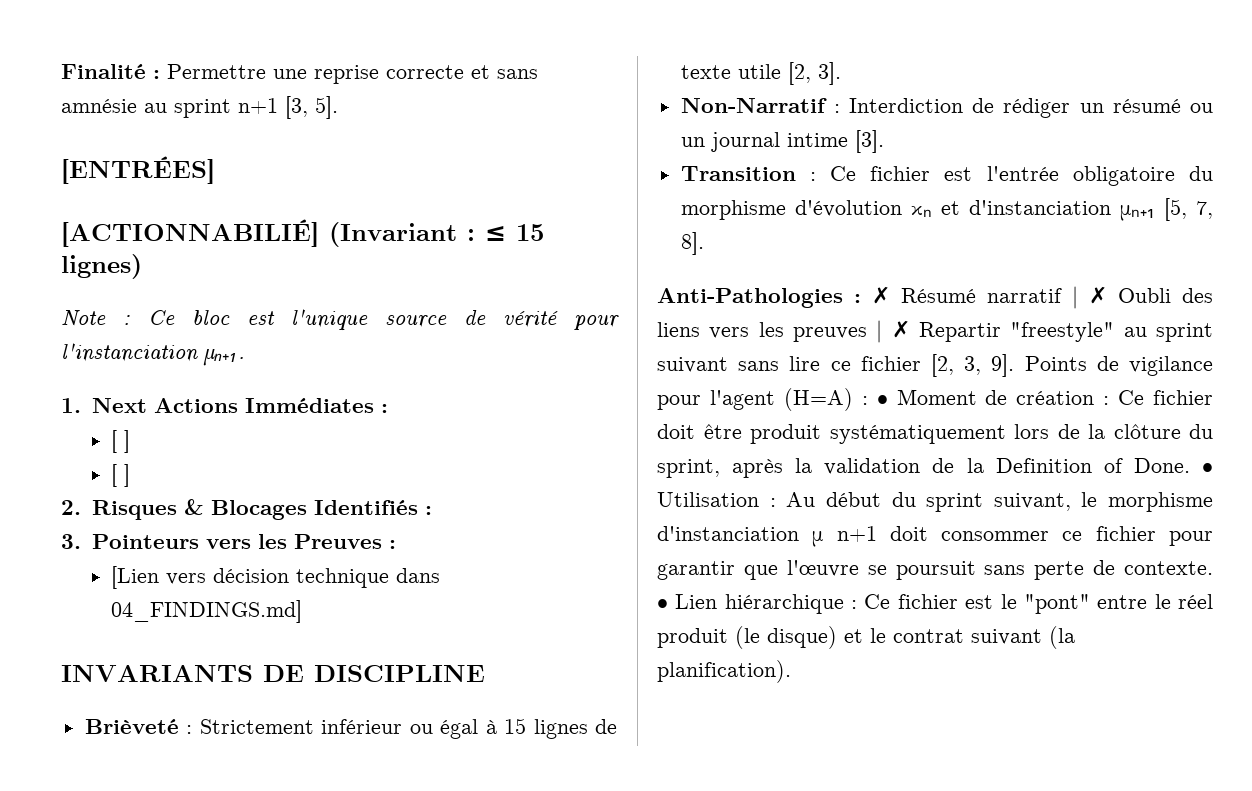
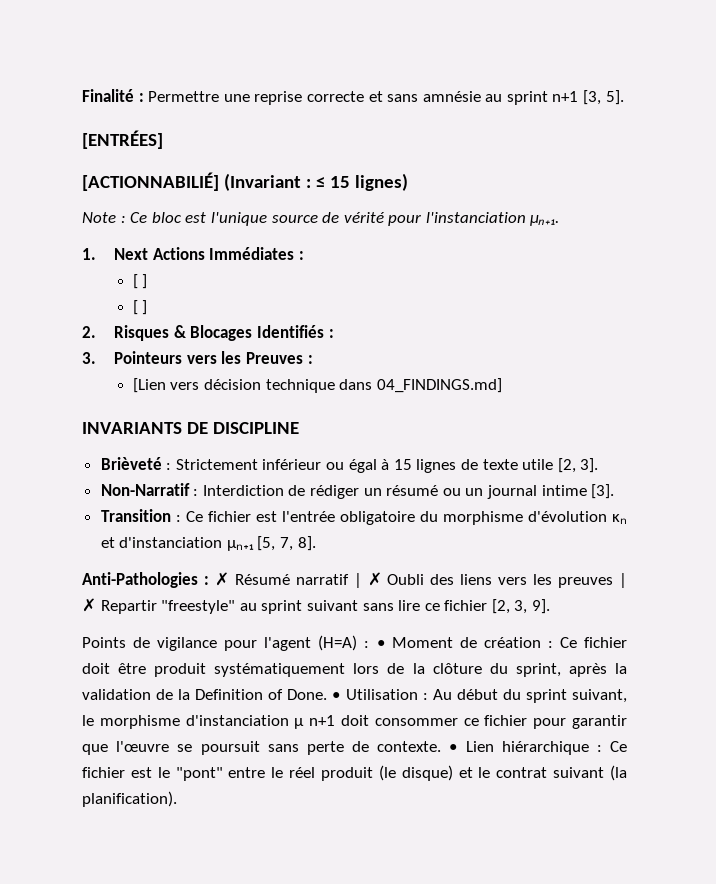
- Anti-Pathologies : ✗ Résumé narratif | ✗ Oubli des liens vers les preuves | ✗ Repartir "freestyle" au sprint suivant sans lire ce fichier [2, 3, 9]. Points de vigilance pour l'agent (H=A) : • Moment de création : Ce fichier doit être produit systématiquement lors de la clôture du sprint, après la validation de la Definition of Done.
+ Anti-Pathologies : ✗ Résumé narratif | ✗ Oubli des liens vers les preuves | ✗ Repartir "freestyle" au sprint suivant sans lire ce fichier [2, 3, 9].
+ Points de vigilance pour l'agent (H=A) : • Moment de création : Ce fichier doit être produit systématiquement lors de la clôture du sprint, après la validation de la Definition of Done.

